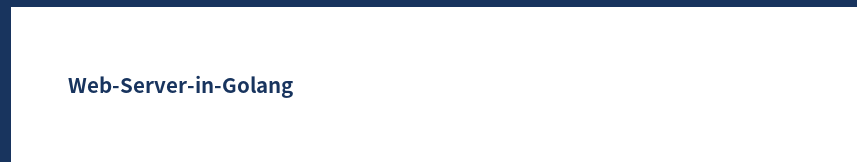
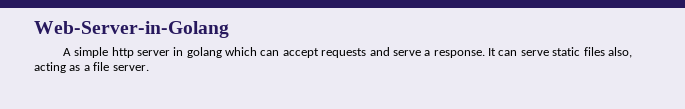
+ A simple http server in golang which can accept requests and serve a response. It can serve static files also, acting as a file server.

